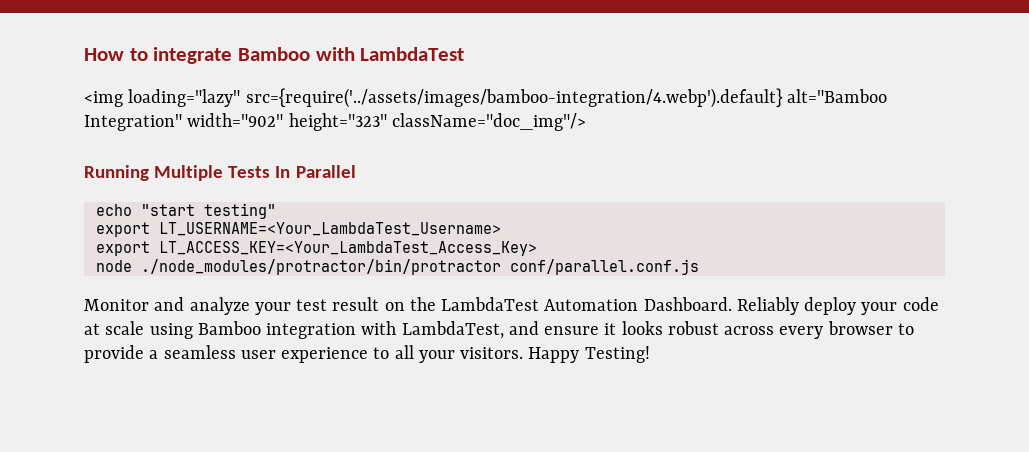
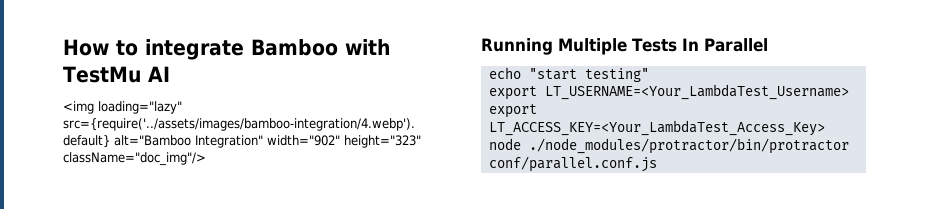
- How to integrate Bamboo with LambdaTest
+ How to integrate Bamboo with TestMu AI
- Monitor and analyze your test result on the LambdaTest Automation Dashboard. Reliably deploy your code at scale using Bamboo integration with LambdaTest, and ensure it looks robust across every browser to provide a seamless user experience to all your visitors. Happy Testing!

